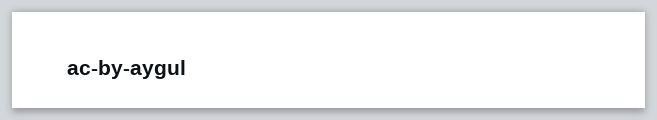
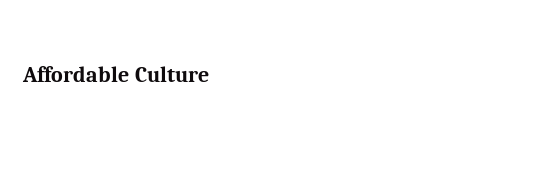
- ac-by-aygul
+ Affordable Culture

